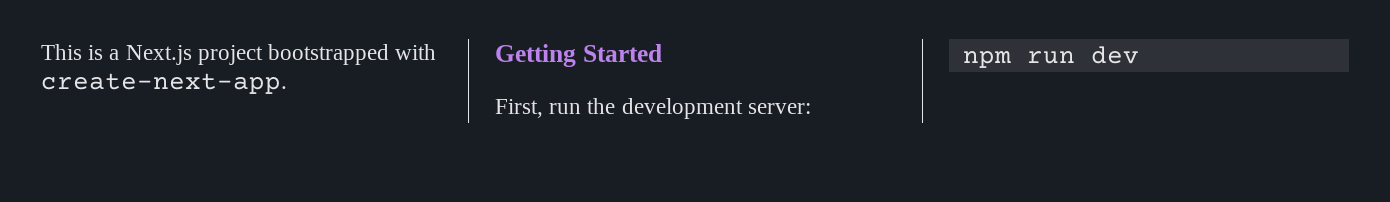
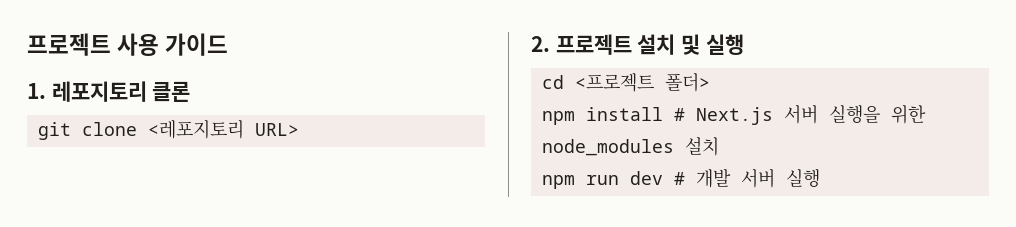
- This is a Next.js project bootstrapped with create-next-app.
- Getting Started
- First, run the development server:
+ 프로젝트 사용 가이드
+ 1. 레포지토리 클론
+ git clone <레포지토리 URL>
+ 2. 프로젝트 설치 및 실행
+ cd <프로젝트 폴더>
+ npm install # Next.js 서버 실행을 위한 node_modules 설치
- npm run dev
+ npm run dev # 개발 서버 실행

